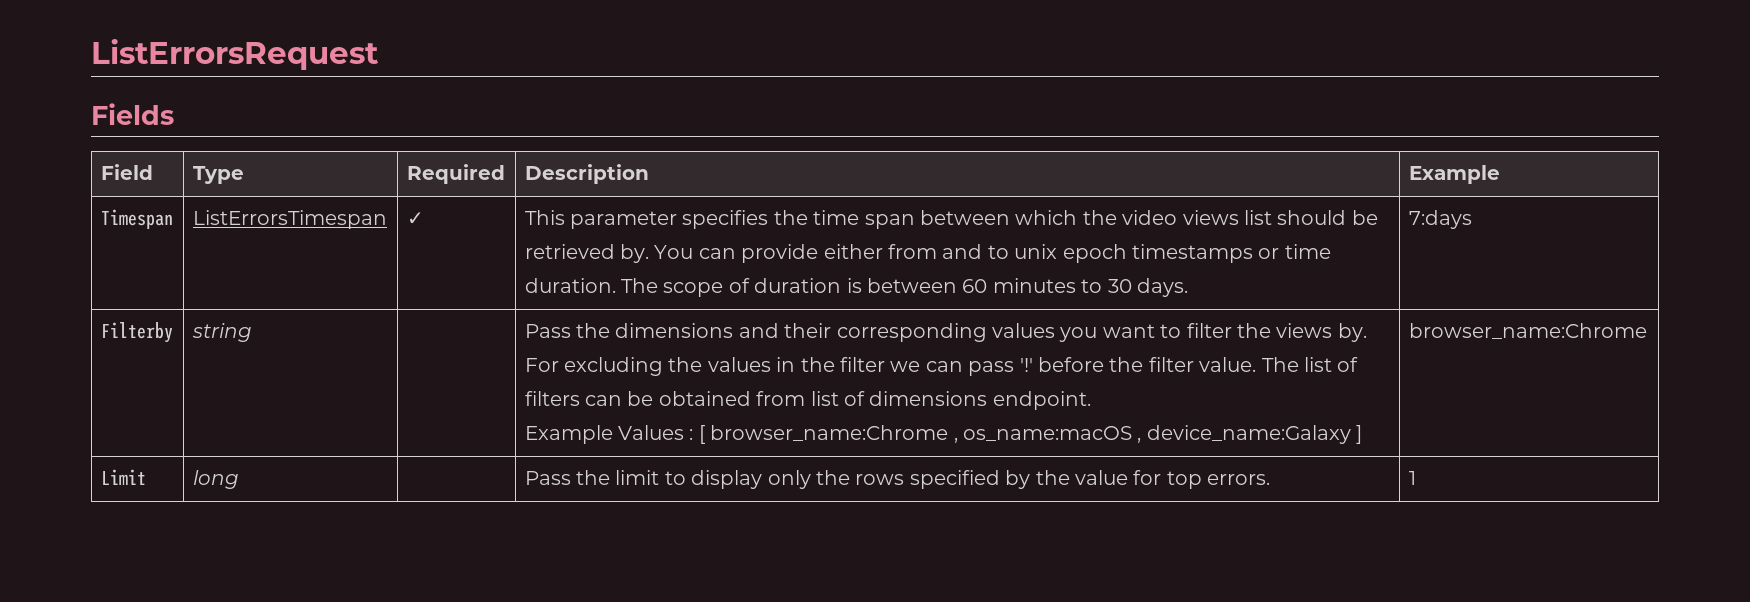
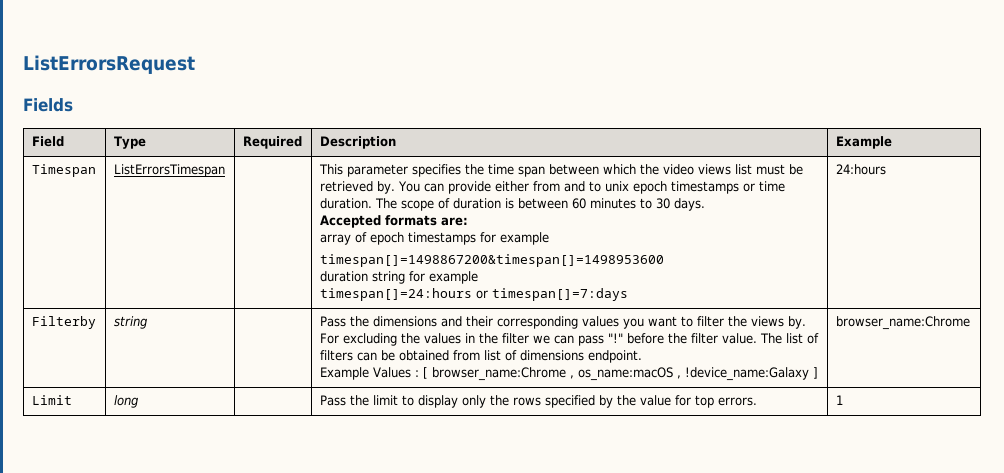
- ✓
- This parameter specifies the time span between which the video views list should be retrieved by.
+ This parameter specifies the time span between which the video views list must be retrieved by.
- 7:days
+ Accepted formats are:
+ array of epoch timestamps for example
+ timespan[]=1498867200&timespan[]=1498953600
+ duration string for example
+ timespan[]=24:hours or timespan[]=7:days | 24:hours
- For excluding the values in the filter we can pass '!' before the filter value.
+ For excluding the values in the filter we can pass "!" before the filter value.
- Example Values : [ browser_name:Chrome , os_name:macOS , device_name:Galaxy ]
+ Example Values : [ browser_name:Chrome , os_name:macOS , !device_name:Galaxy ]

